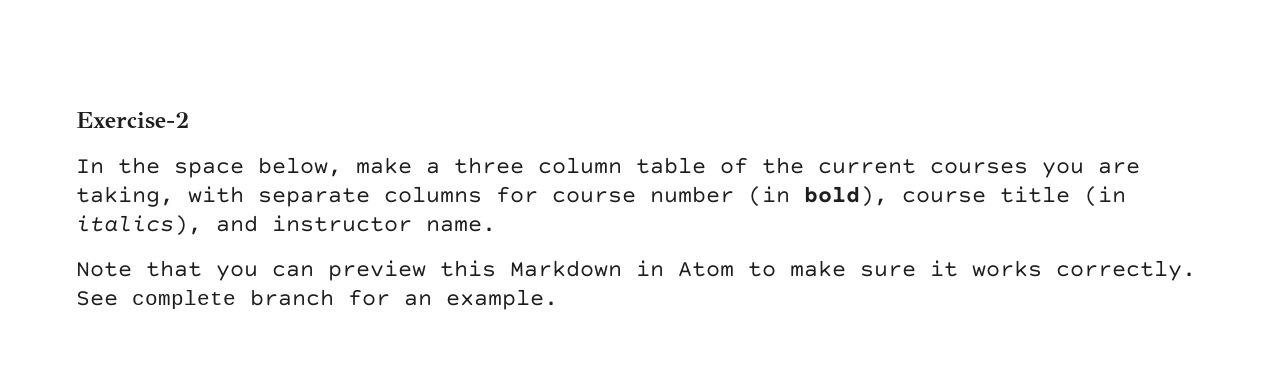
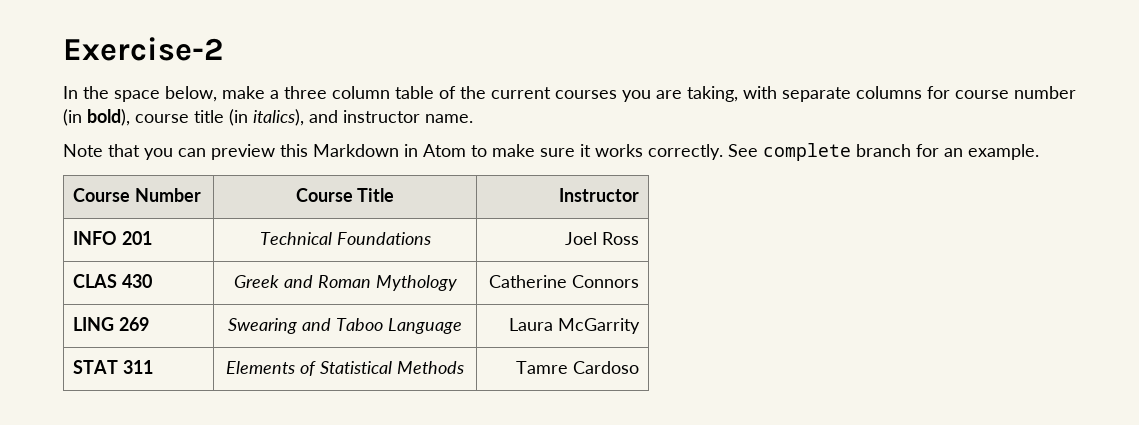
+ Course Number | Course Title | Instructor
+ INFO 201 | Technical Foundations | Joel Ross
+ CLAS 430 | Greek and Roman Mythology | Catherine Connors
+ LING 269 | Swearing and Taboo Language | Laura McGarrity
+ STAT 311 | Elements of Statistical Methods | Tamre Cardoso

